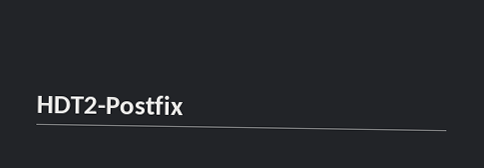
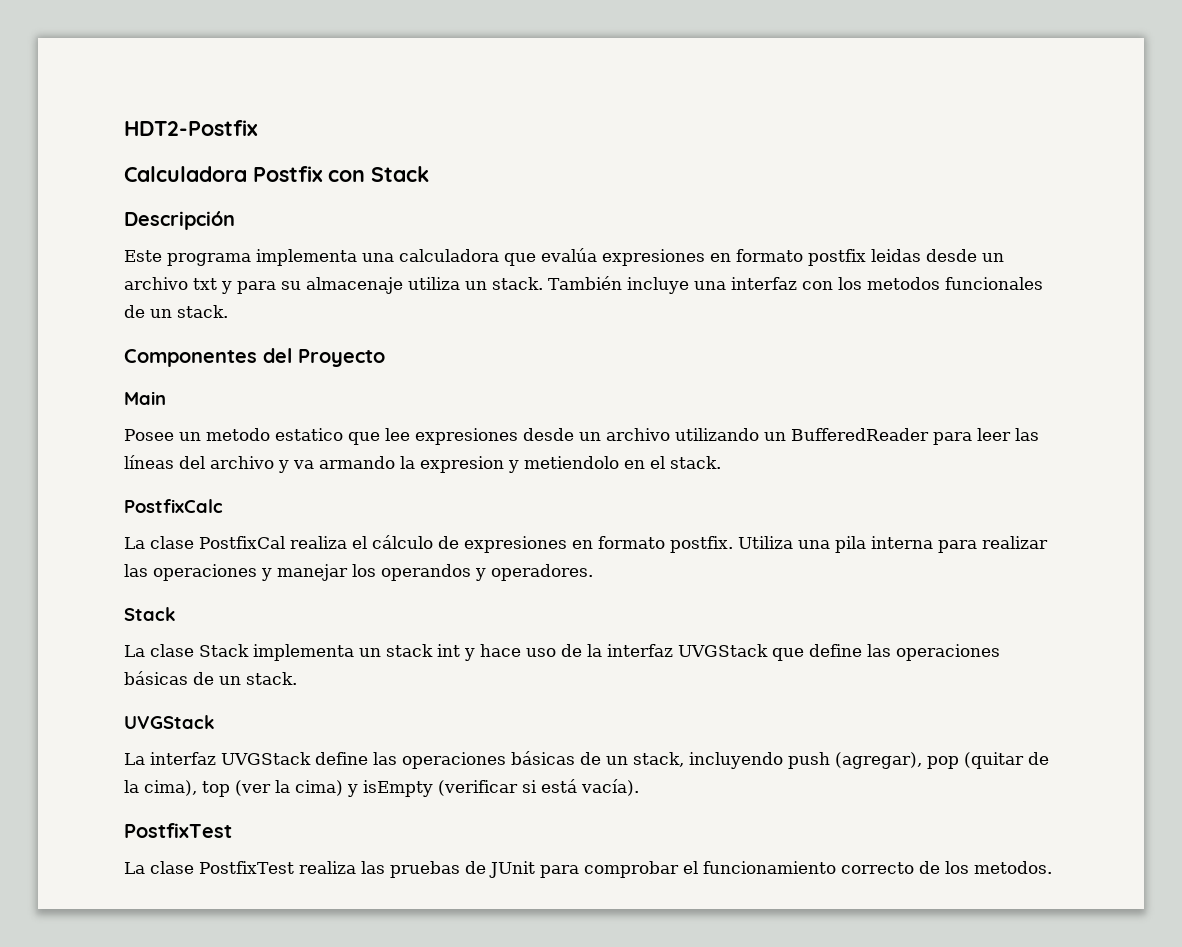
+ Calculadora Postfix con Stack
+ Descripción
+ Este programa implementa una calculadora que evalúa expresiones en formato postfix leidas desde un archivo txt y para su almacenaje utiliza un stack. También incluye una interfaz con los metodos funcionales de un stack.
+ Componentes del Proyecto
+ Main
+ Posee un metodo estatico que lee expresiones desde un archivo utilizando un BufferedReader para leer las líneas del archivo y va armando la expresion y metiendolo en el stack.
+ PostfixCalc
+ La clase PostfixCal realiza el cálculo de expresiones en formato postfix. Utiliza una pila interna para realizar las operaciones y manejar los operandos y operadores.
+ Stack
+ La clase Stack implementa un stack int y hace uso de la interfaz UVGStack que define las operaciones básicas de un stack.
+ UVGStack
+ La interfaz UVGStack define las operaciones básicas de un stack, incluyendo push (agregar), pop (quitar de la cima), top (ver la cima) y isEmpty (verificar si está vacía).
+ PostfixTest
+ La clase PostfixTest realiza las pruebas de JUnit para comprobar el funcionamiento correcto de los metodos.

